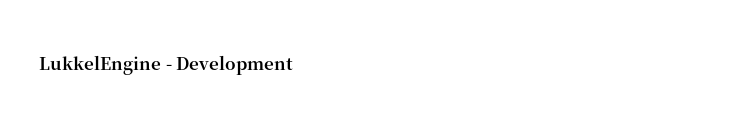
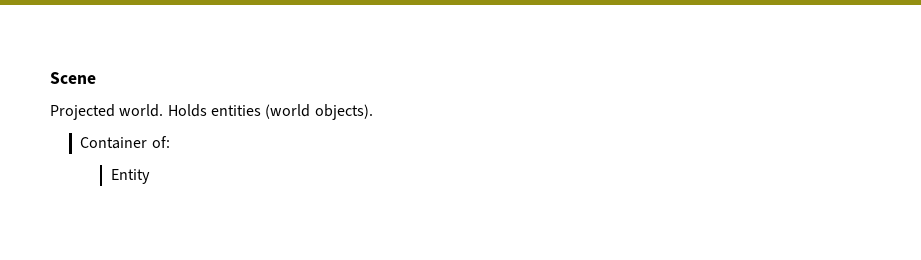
- LukkelEngine - Development
+ Scene
+ Projected world. Holds entities (world objects).
+ Container of:
+ Entity

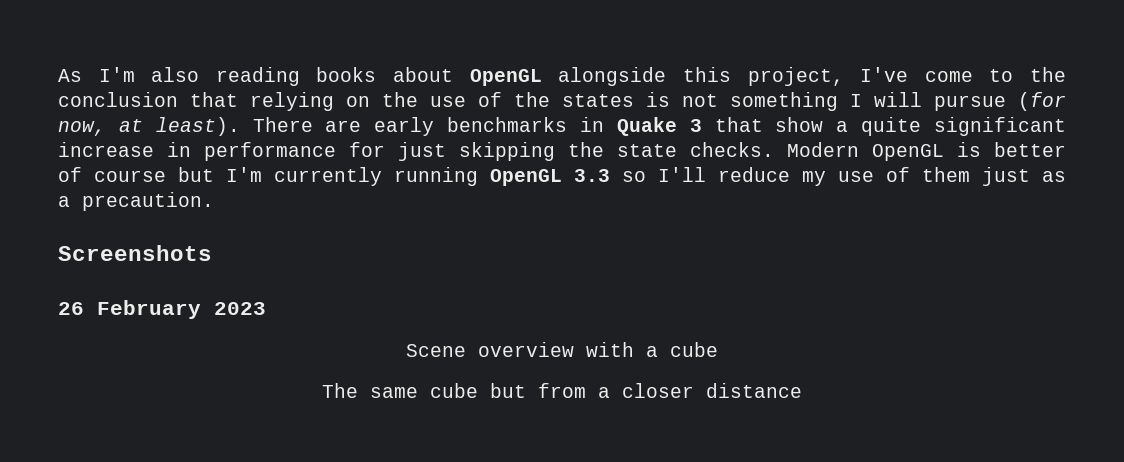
- Scene
- Projected world. Holds entities (world objects).
- Container of:
- Entity
+ As I'm also reading books about OpenGL alongside this project, I've come to the conclusion that relying on the use of the states is not something I will pursue (for now, at least). There are early benchmarks in Quake 3 that show a quite significant increase in performance for just skipping the state checks. Modern OpenGL is better of course but I'm currently running OpenGL 3.3 so I'll reduce my use of them just as a precaution.
+ Screenshots
+ 26 February 2023
+ Scene overview with a cube
+ The same cube but from a closer distance

